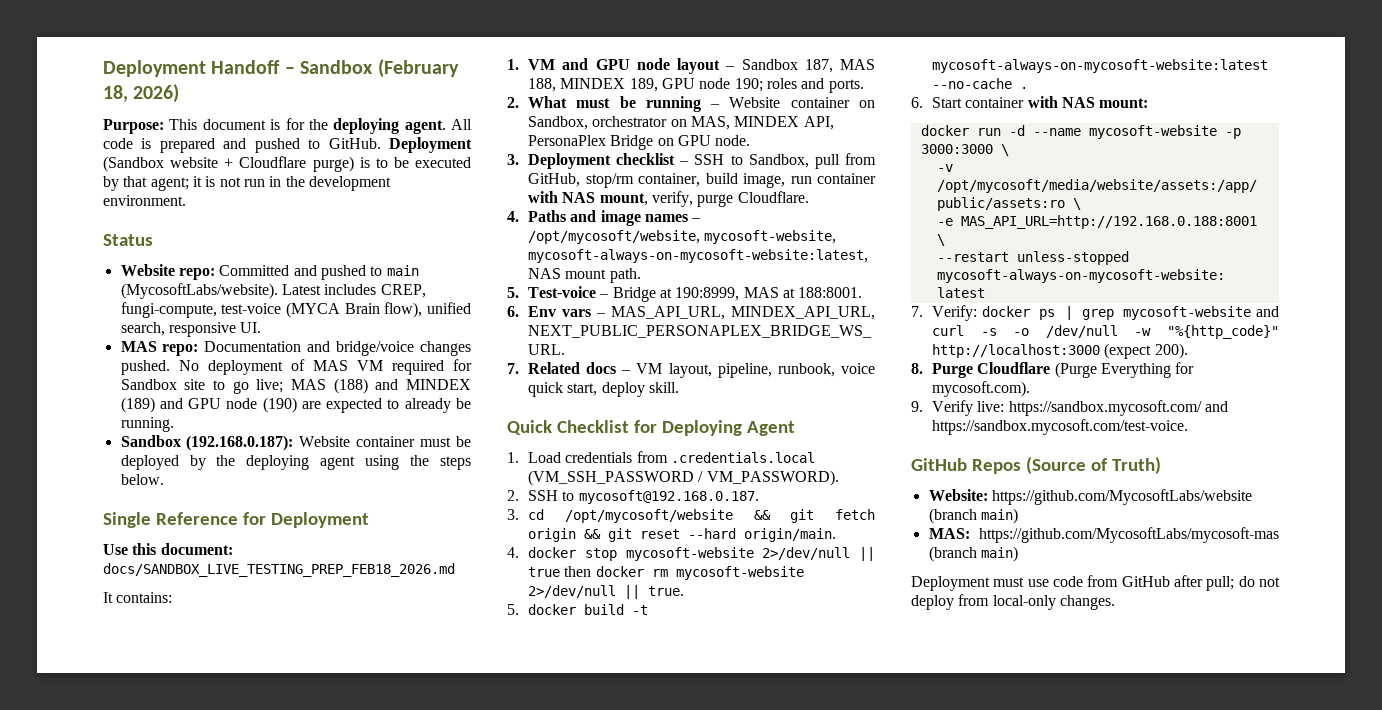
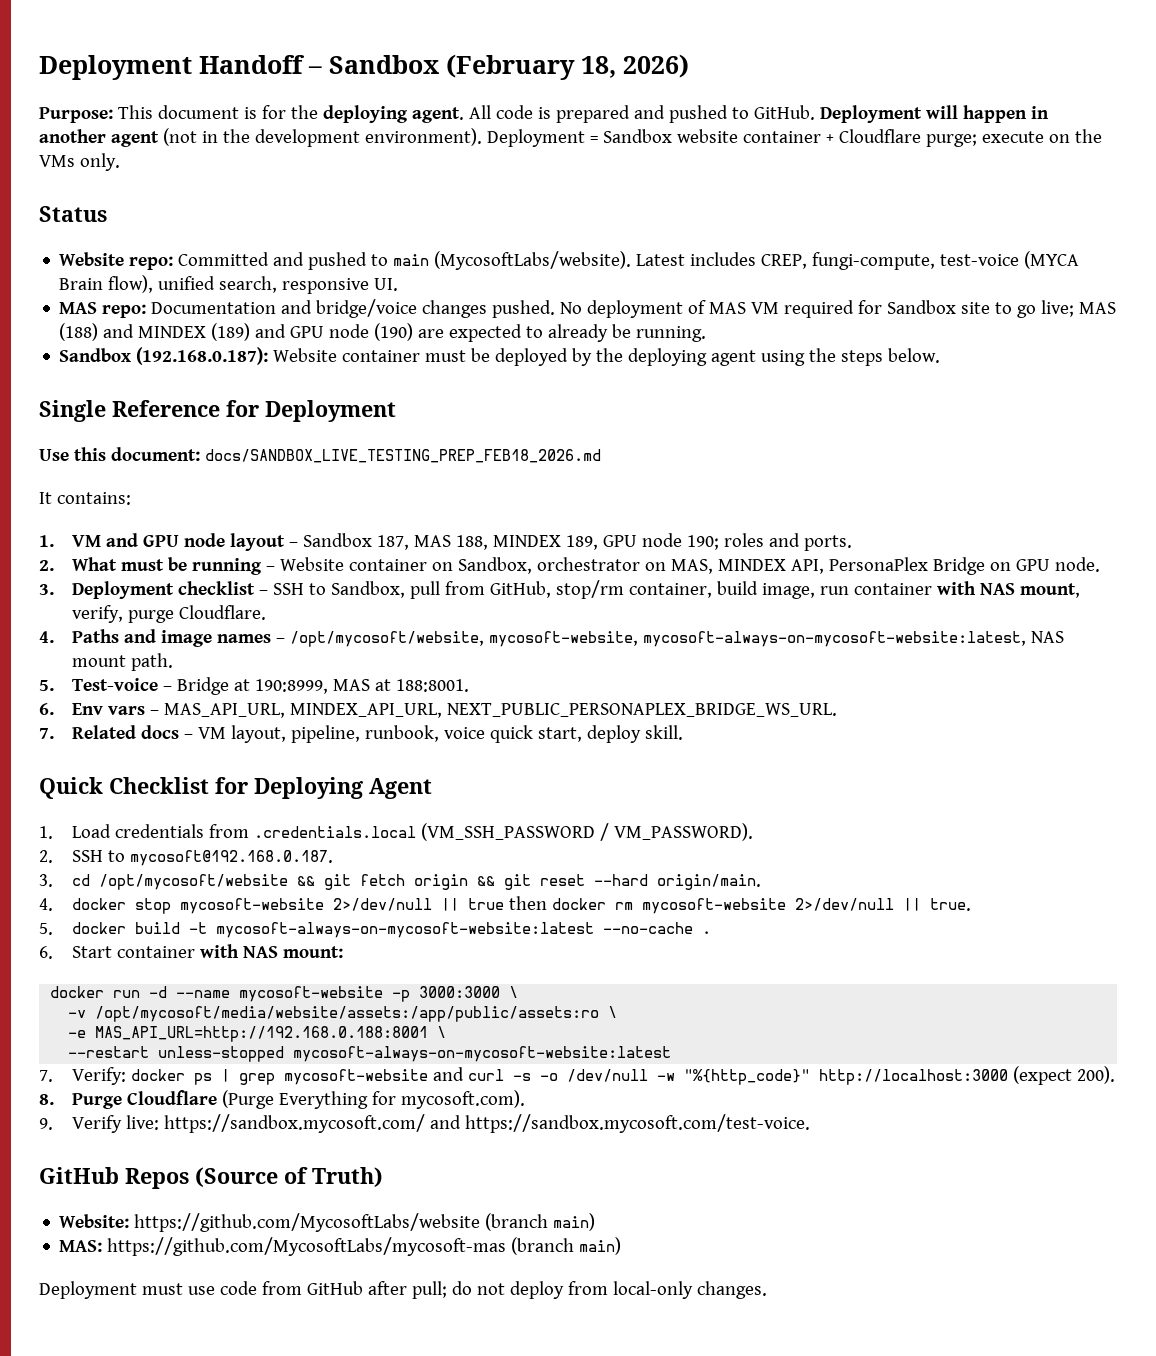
- Deployment (Sandbox website + Cloudflare purge) is to be executed by that agent; it is not run in the development environment.
+ Deployment will happen in another agent (not in the development environment). Deployment = Sandbox website container + Cloudflare purge; execute on the VMs only.

